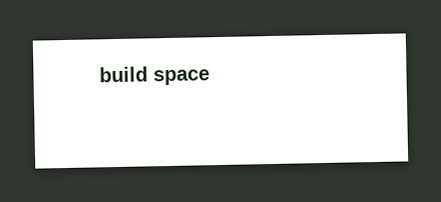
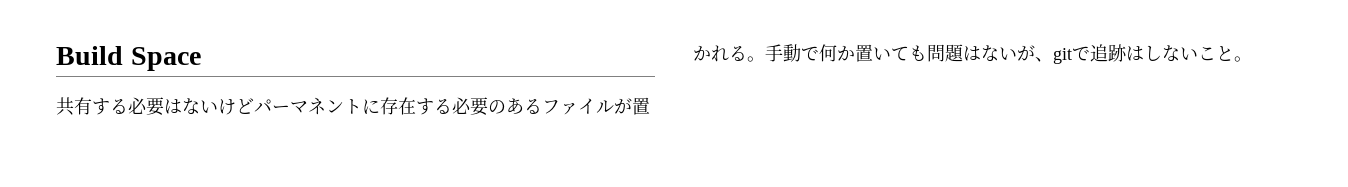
- build space
+ Build Space
+ 共有する必要はないけどパーマネントに存在する必要のあるファイルが置かれる。手動で何か置いても問題はないが、gitで追跡はしないこと。

